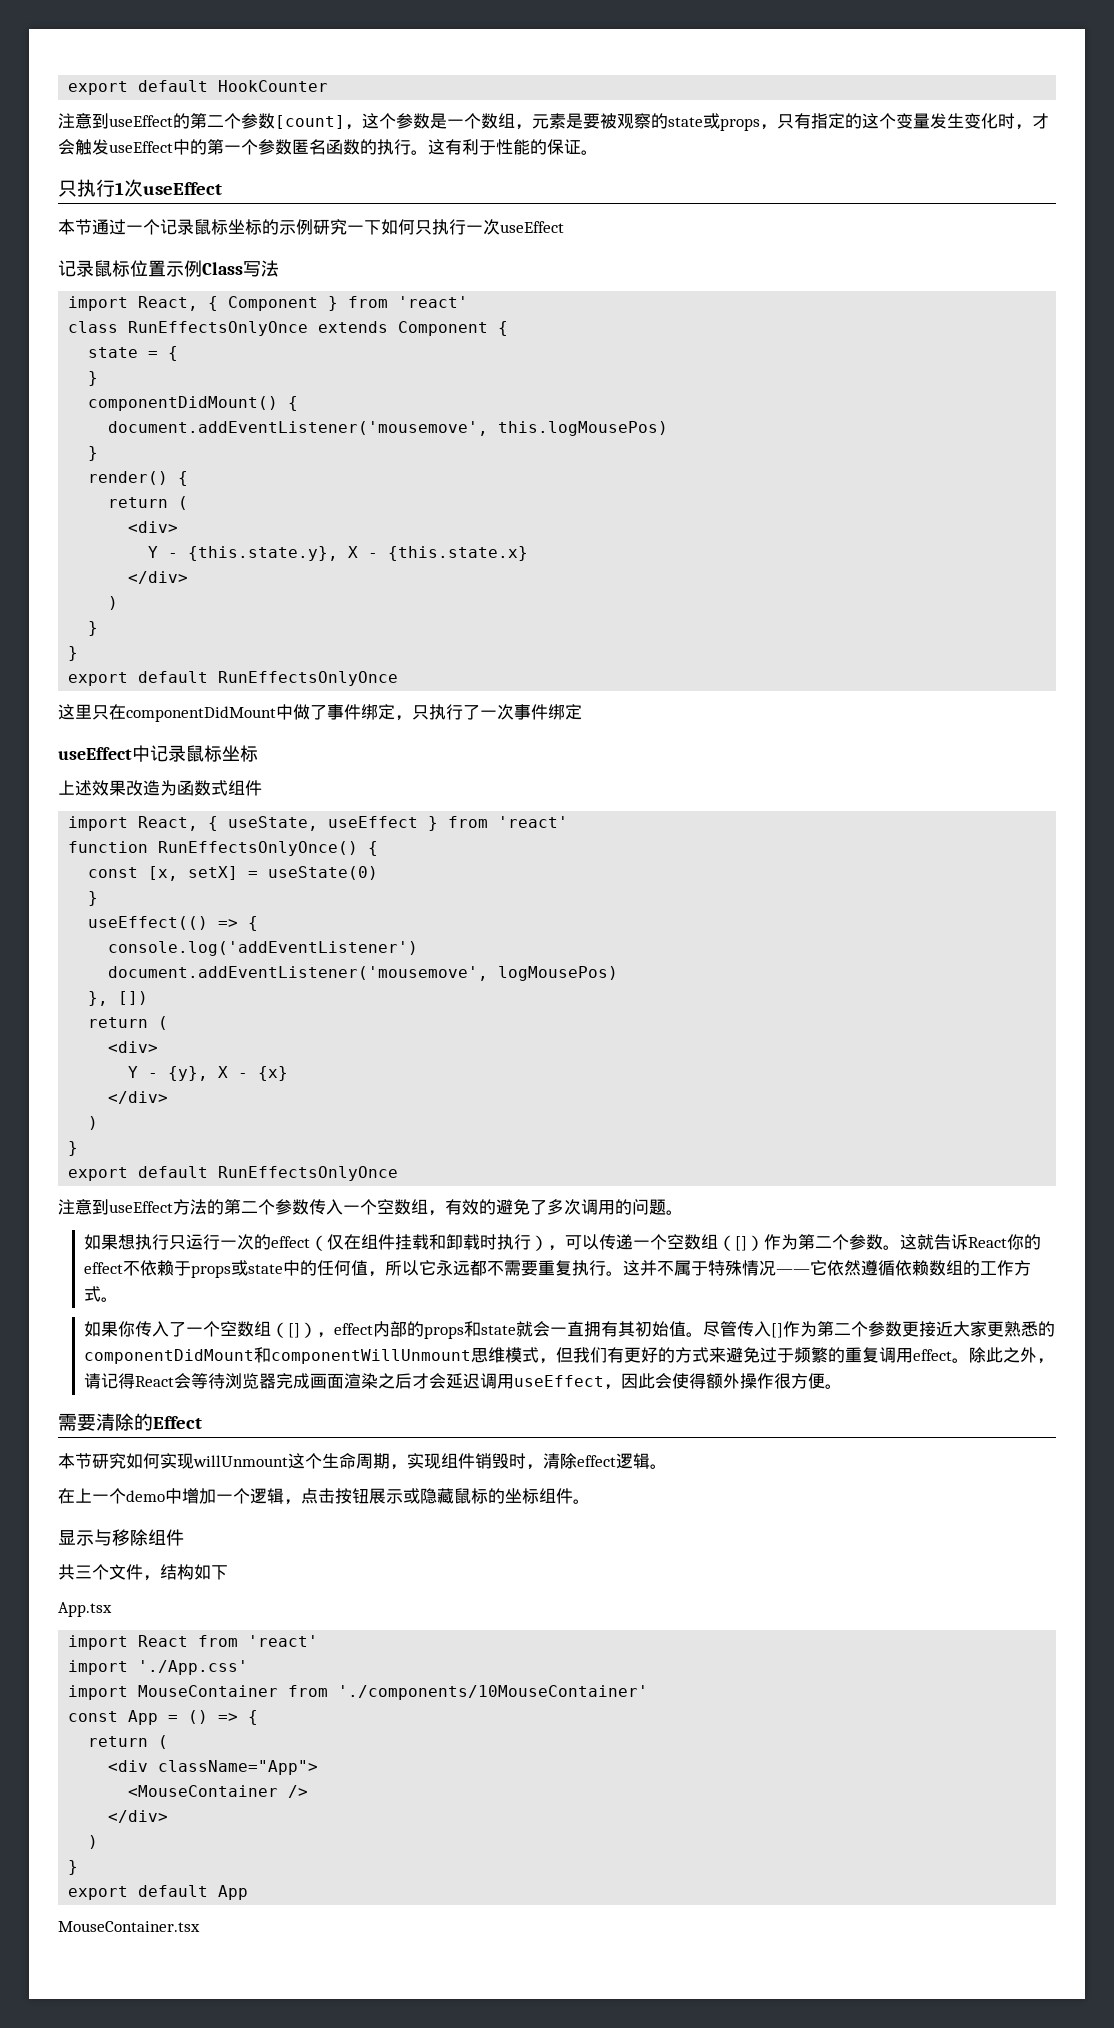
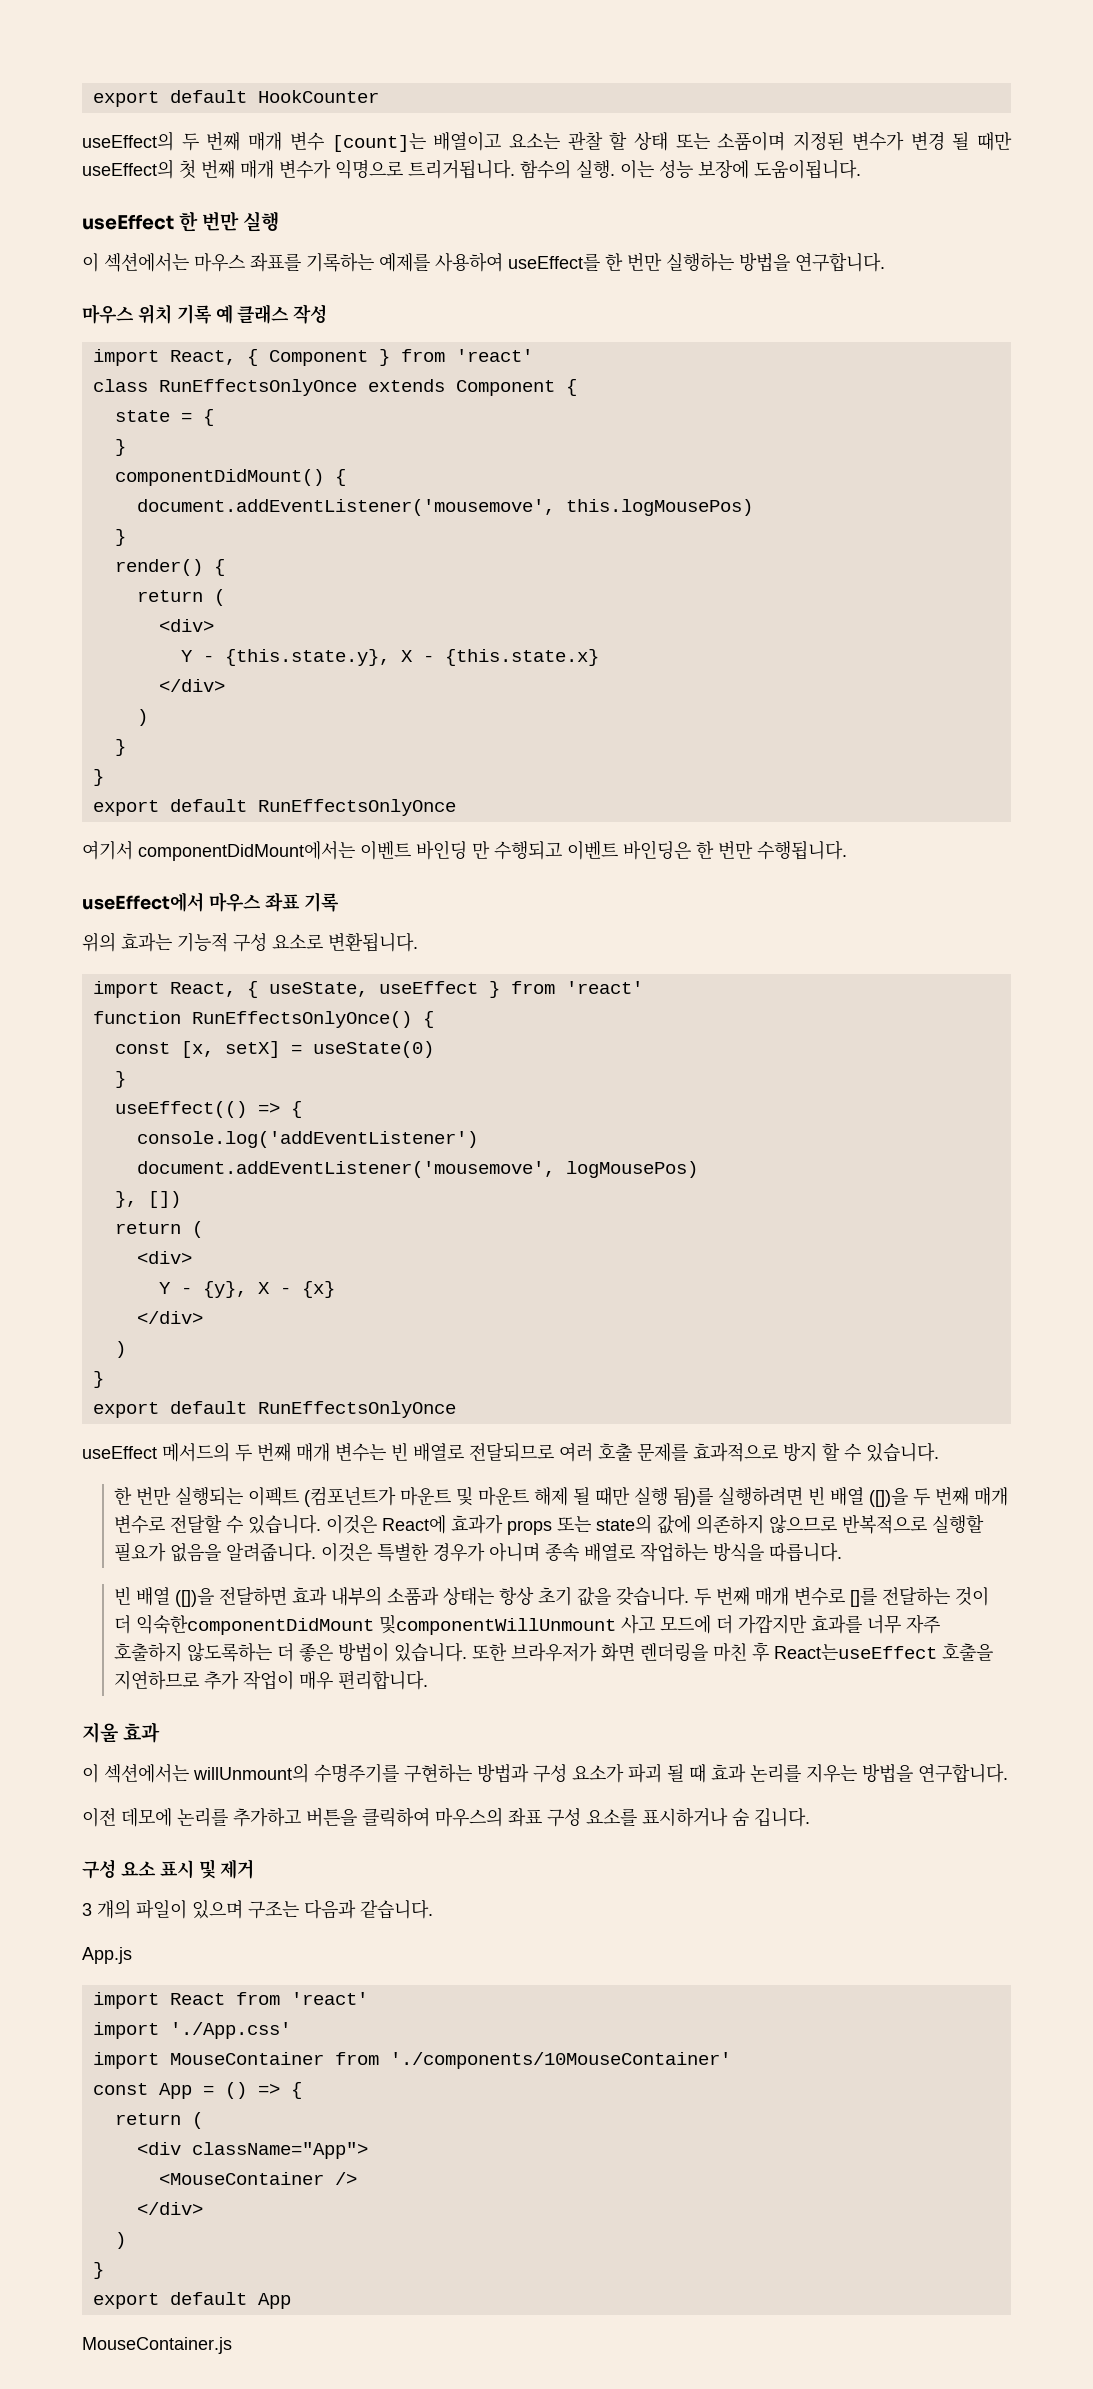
- 注意到useEffect的第二个参数[count]，这个参数是一个数组，元素是要被观察的state或props，只有指定的这个变量发生变化时，才会触发useEffect中的第一个参数匿名函数的执行。这有利于性能的保证。
- 只执行1次useEffect
- 本节通过一个记录鼠标坐标的示例研究一下如何只执行一次useEffect
- 记录鼠标位置示例Class写法
+ useEffect의 두 번째 매개 변수 [count]는 배열이고 요소는 관찰 할 상태 또는 소품이며 지정된 변수가 변경 될 때만 useEffect의 첫 번째 매개 변수가 익명으로 트리거됩니다. 함수의 실행. 이는 성능 보장에 도움이됩니다.
+ useEffect 한 번만 실행
+ 이 섹션에서는 마우스 좌표를 기록하는 예제를 사용하여 useEffect를 한 번만 실행하는 방법을 연구합니다.
+ 마우스 위치 기록 예 클래스 작성
- 这里只在componentDidMount中做了事件绑定，只执行了一次事件绑定
- useEffect中记录鼠标坐标
- 上述效果改造为函数式组件
+ 여기서 componentDidMount에서는 이벤트 바인딩 만 수행되고 이벤트 바인딩은 한 번만 수행됩니다.
+ useEffect에서 마우스 좌표 기록
+ 위의 효과는 기능적 구성 요소로 변환됩니다.
- 注意到useEffect方法的第二个参数传入一个空数组，有效的避免了多次调用的问题。
- 如果想执行只运行一次的effect（仅在组件挂载和卸载时执行），可以传递一个空数组（[]）作为第二个参数。这就告诉React你的effect不依赖于props或state中的任何值，所以它永远都不需要重复执行。这并不属于特殊情况——它依然遵循依赖数组的工作方式。
- 如果你传入了一个空数组（[]），effect内部的props和state就会一直拥有其初始值。尽管传入[]作为第二个参数更接近大家更熟悉的componentDidMount和componentWillUnmount思维模式，但我们有更好的方式来避免过于频繁的重复调用effect。除此之外，请记得React会等待浏览器完成画面渲染之后才会延迟调用useEffect，因此会使得额外操作很方便。
- 需要清除的Effect
- 本节研究如何实现willUnmount这个生命周期，实现组件销毁时，清除effect逻辑。
- 在上一个demo中增加一个逻辑，点击按钮展示或隐藏鼠标的坐标组件。
- 显示与移除组件
- 共三个文件，结构如下
- App.tsx
+ useEffect 메서드의 두 번째 매개 변수는 빈 배열로 전달되므로 여러 호출 문제를 효과적으로 방지 할 수 있습니다.
+ 한 번만 실행되는 이펙트 (컴포넌트가 마운트 및 마운트 해제 될 때만 실행 됨)를 실행하려면 빈 배열 ([])을 두 번째 매개 변수로 전달할 수 있습니다. 이것은 React에 효과가 props 또는 state의 값에 의존하지 않으므로 반복적으로 실행할 필요가 없음을 알려줍니다. 이것은 특별한 경우가 아니며 종속 배열로 작업하는 방식을 따릅니다.
+ 빈 배열 ([])을 전달하면 효과 내부의 소품과 상태는 항상 초기 값을 갖습니다. 두 번째 매개 변수로 []를 전달하는 것이 더 익숙한componentDidMount 및componentWillUnmount 사고 모드에 더 가깝지만 효과를 너무 자주 호출하지 않도록하는 더 좋은 방법이 있습니다. 또한 브라우저가 화면 렌더링을 마친 후 React는useEffect 호출을 지연하므로 추가 작업이 매우 편리합니다.
+ 지울 효과
+ 이 섹션에서는 willUnmount의 수명주기를 구현하는 방법과 구성 요소가 파괴 될 때 효과 논리를 지우는 방법을 연구합니다.
+ 이전 데모에 논리를 추가하고 버튼을 클릭하여 마우스의 좌표 구성 요소를 표시하거나 숨 깁니다.
+ 구성 요소 표시 및 제거
+ 3 개의 파일이 있으며 구조는 다음과 같습니다.
+ App.js
- MouseContainer.tsx
+ MouseContainer.js

